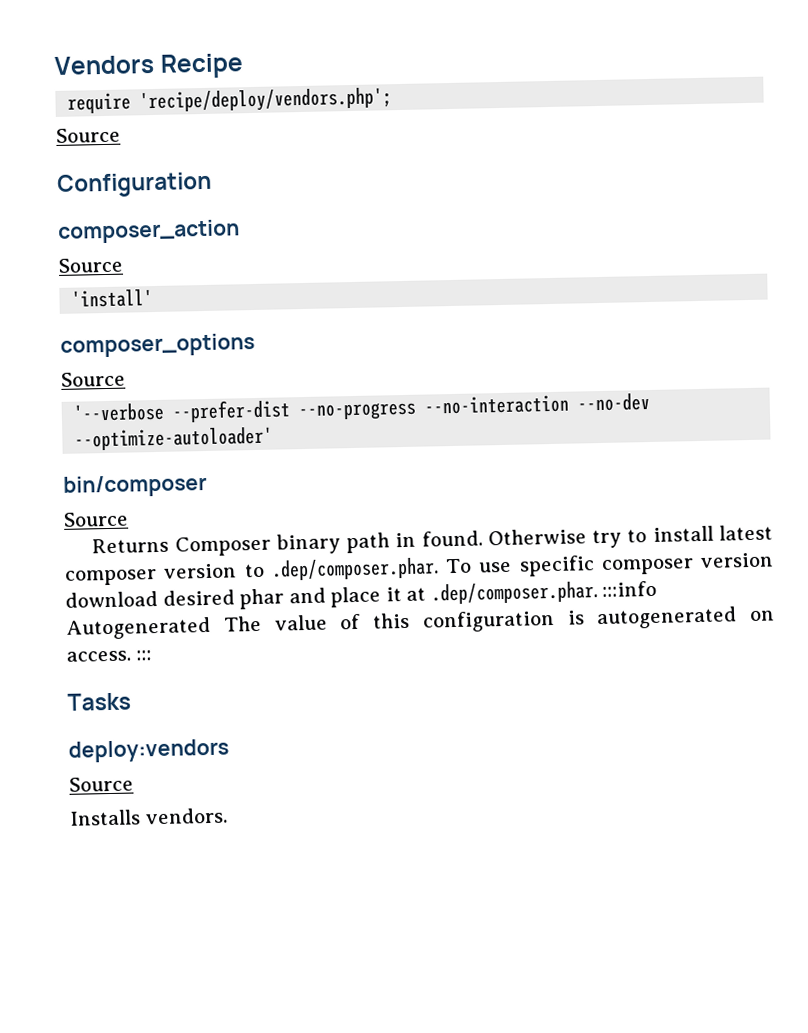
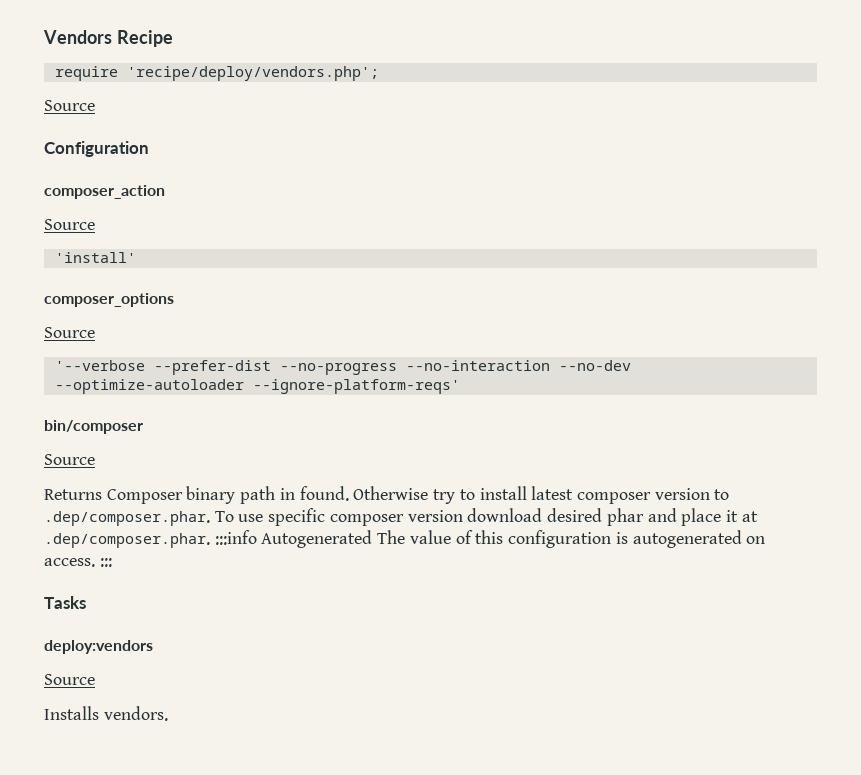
- '--verbose --prefer-dist --no-progress --no-interaction --no-dev --optimize-autoloader'
+ '--verbose --prefer-dist --no-progress --no-interaction --no-dev --optimize-autoloader --ignore-platform-reqs'

